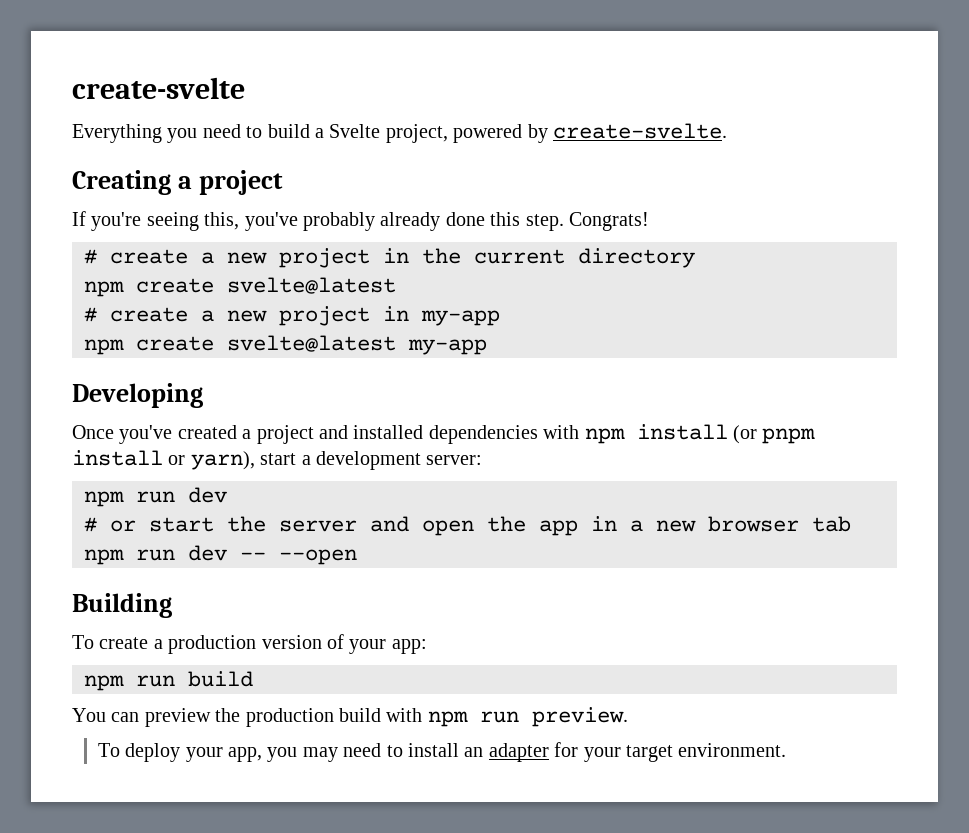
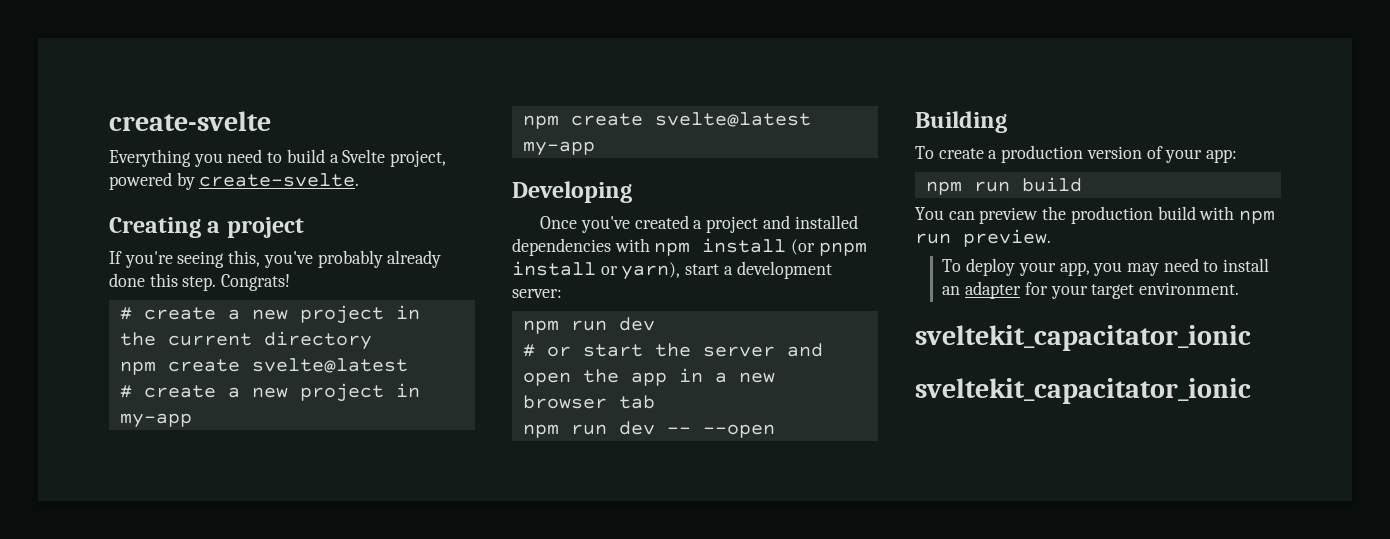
  To deploy your app, you may need to install an adapter for your target environment.
+ sveltekit_capacitator_ionic
+ sveltekit_capacitator_ionic

